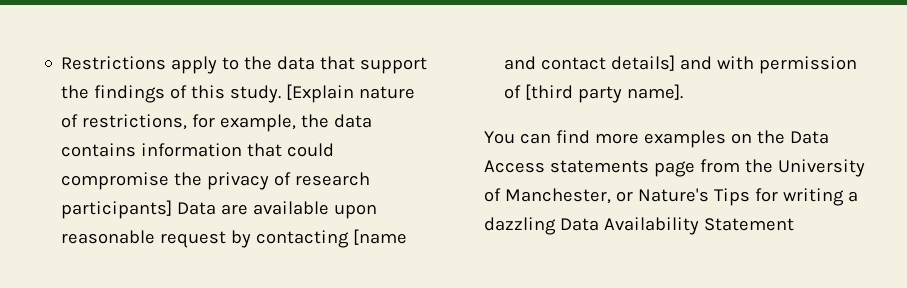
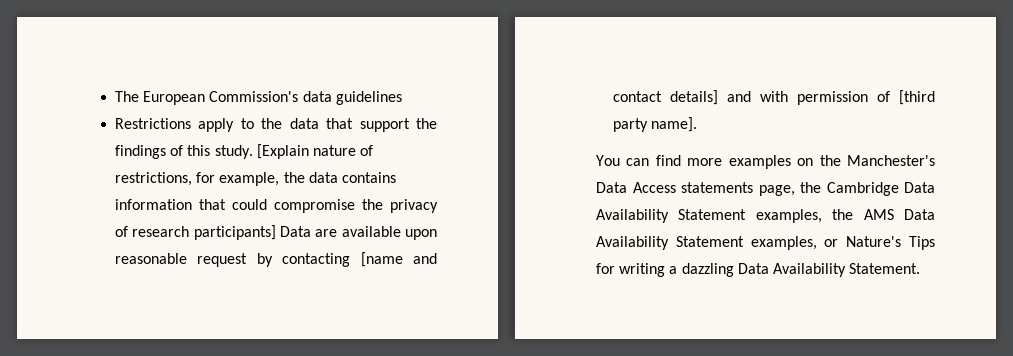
+ The European Commission's data guidelines
- You can find more examples on the Data Access statements page from the University of Manchester, or Nature's Tips for writing a dazzling Data Availability Statement
+ You can find more examples on the Manchester's Data Access statements page, the Cambridge Data Availability Statement examples, the AMS Data Availability Statement examples, or Nature's Tips for writing a dazzling Data Availability Statement.

